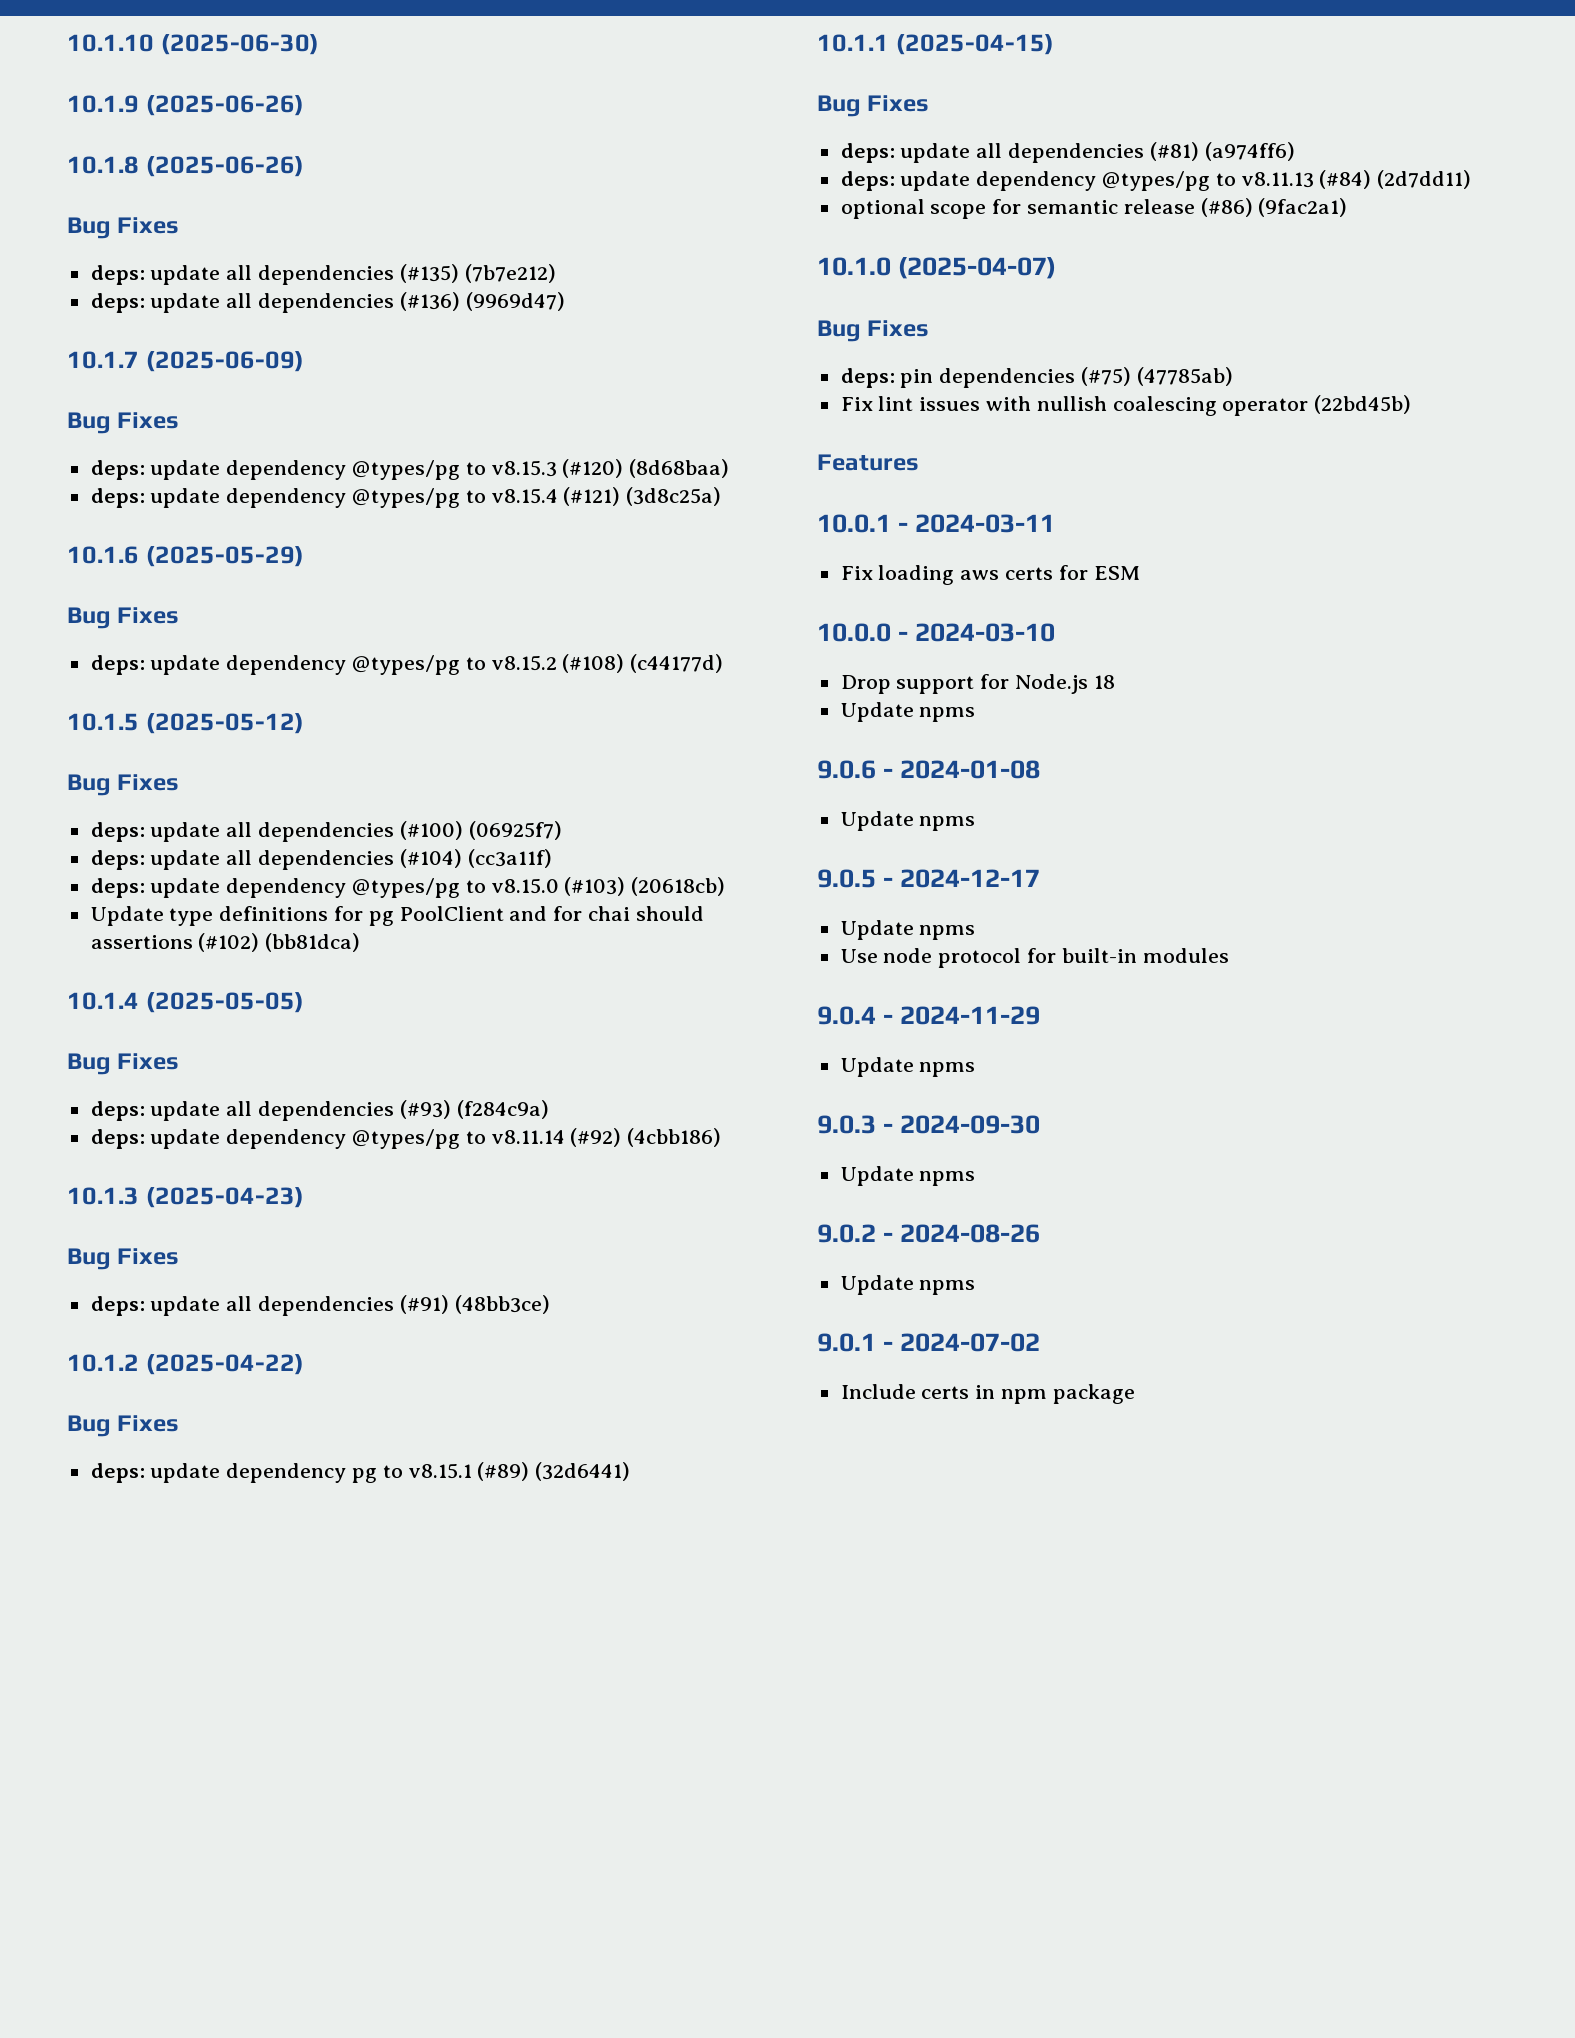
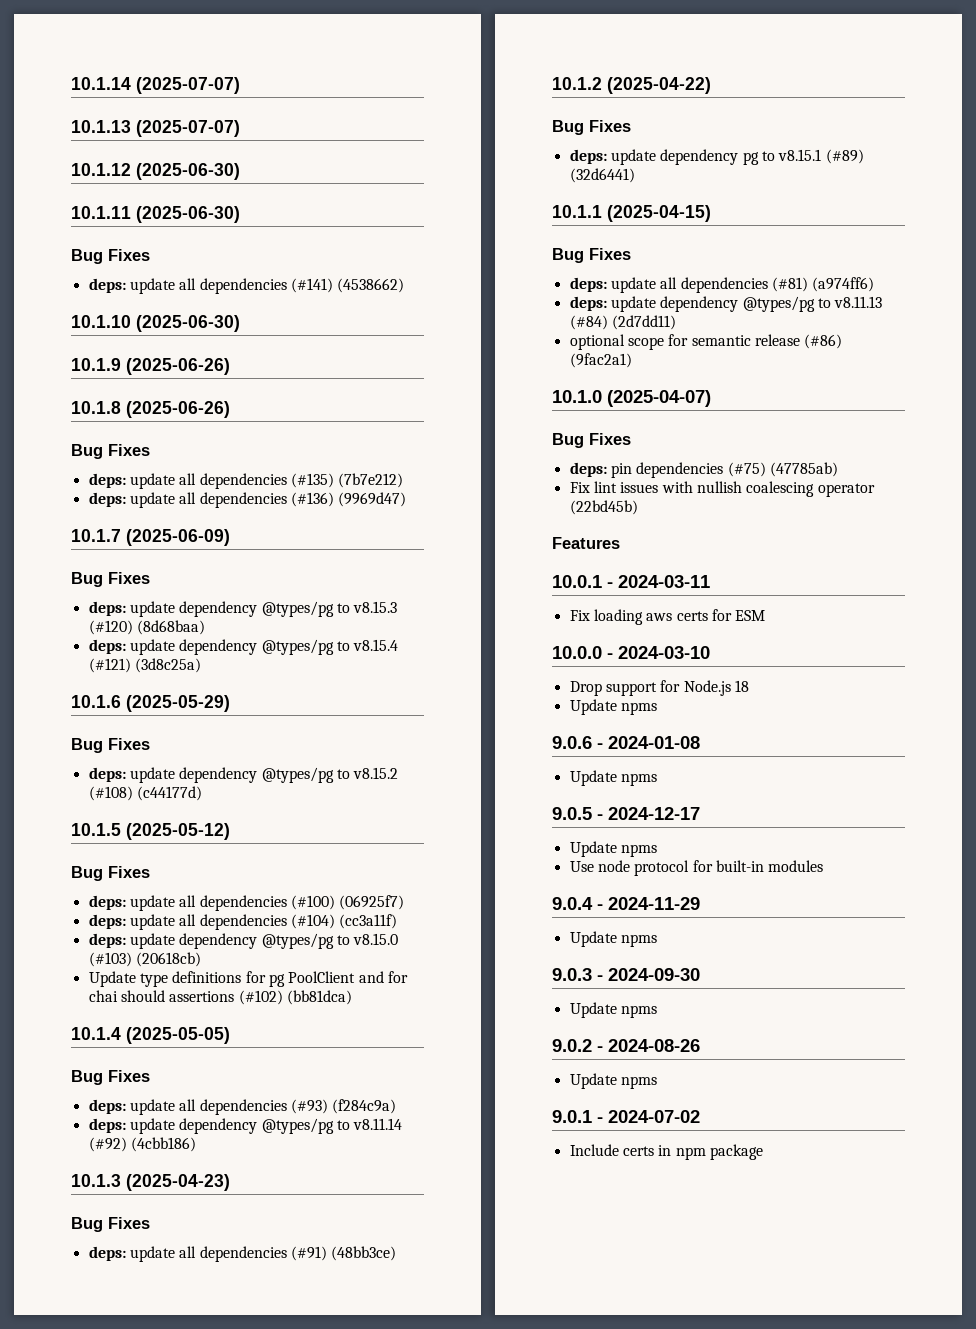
+ 10.1.14 (2025-07-07)
+ 10.1.13 (2025-07-07)
+ 10.1.12 (2025-06-30)
+ 10.1.11 (2025-06-30)
+ Bug Fixes
+ deps: update all dependencies (#141) (4538662)

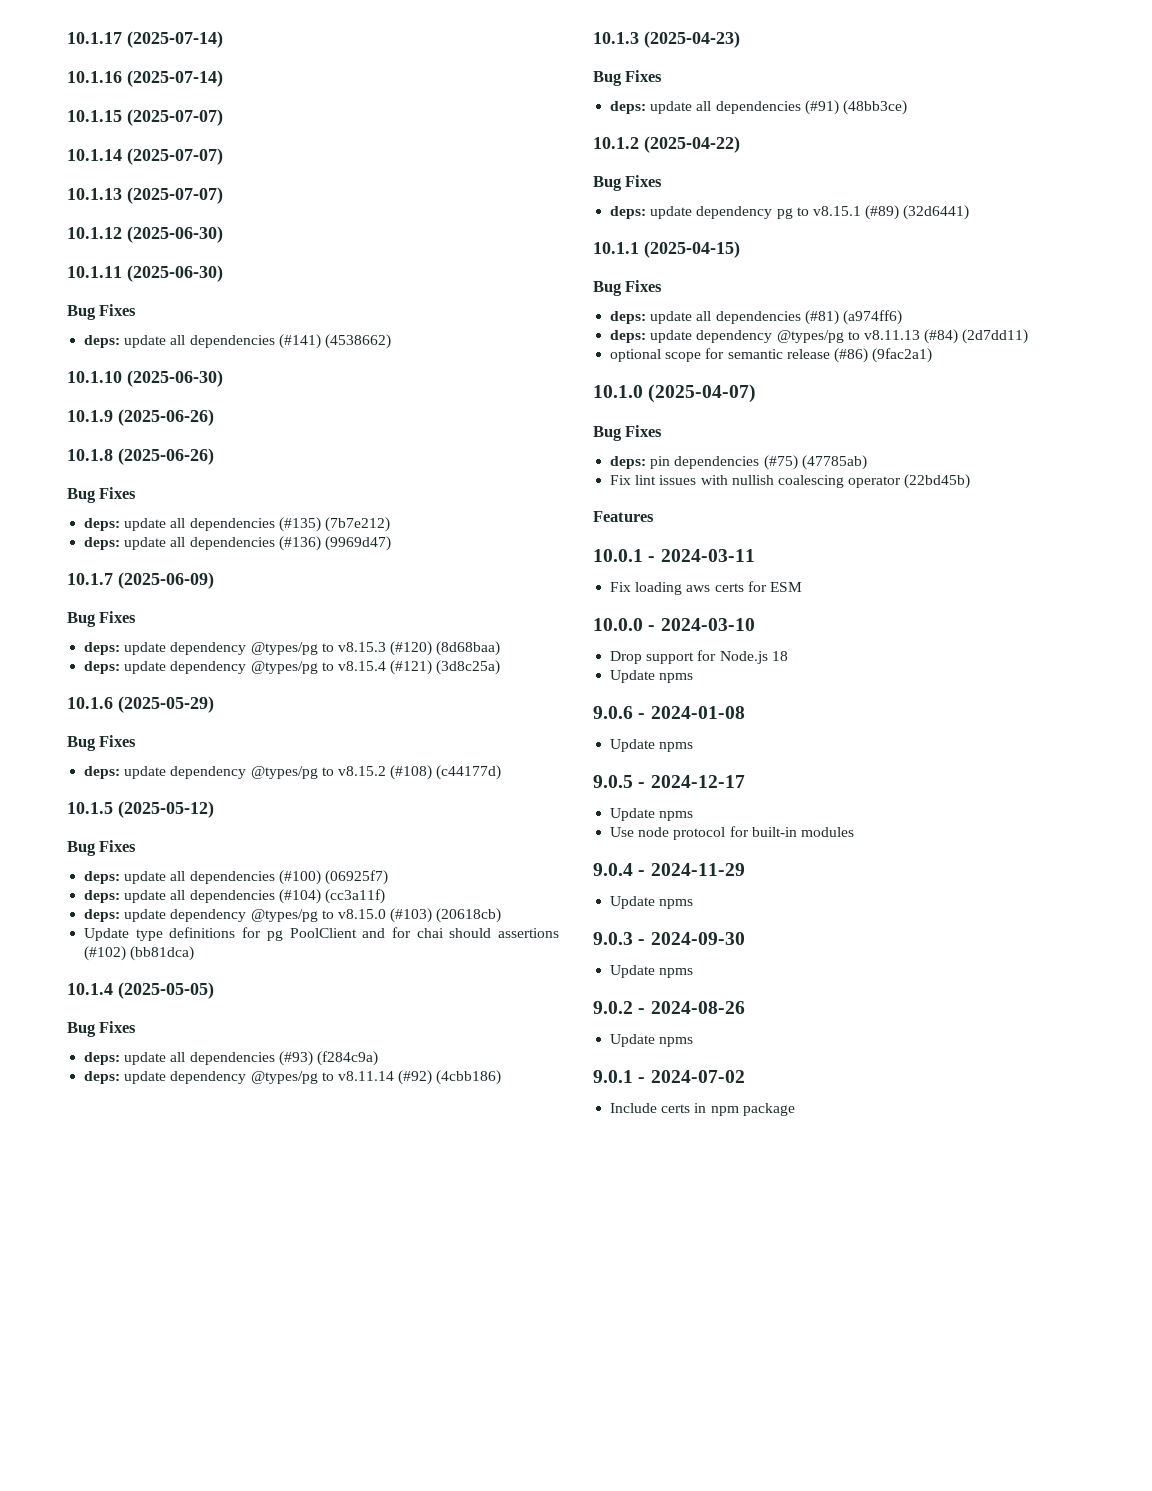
+ 10.1.17 (2025-07-14)
+ 10.1.16 (2025-07-14)
+ 10.1.15 (2025-07-07)

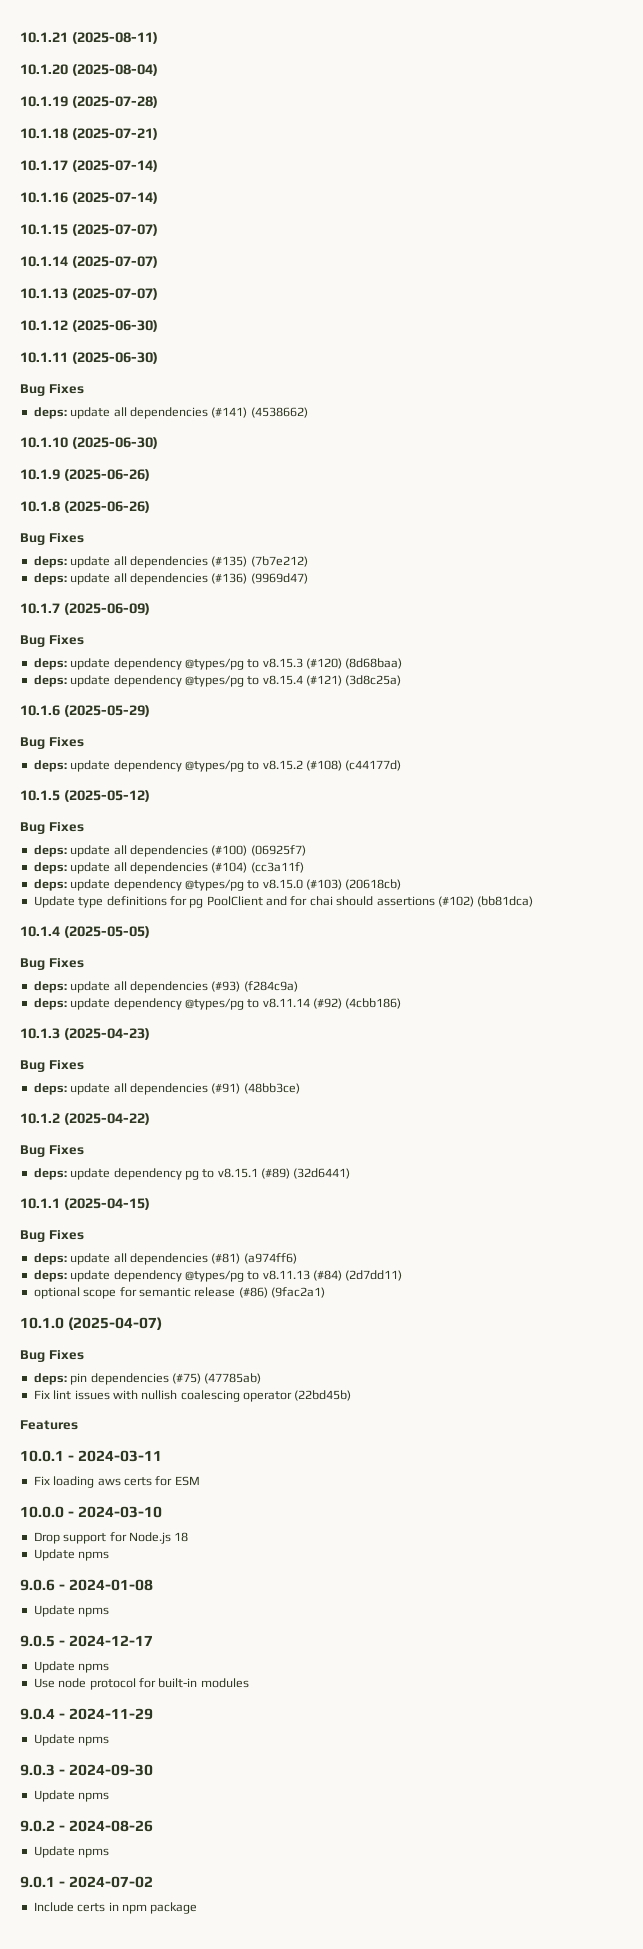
+ 10.1.21 (2025-08-11)
+ 10.1.20 (2025-08-04)
+ 10.1.19 (2025-07-28)
+ 10.1.18 (2025-07-21)

